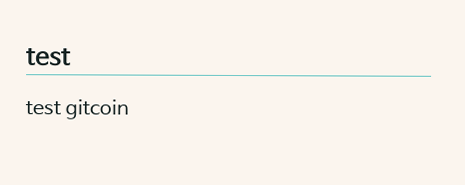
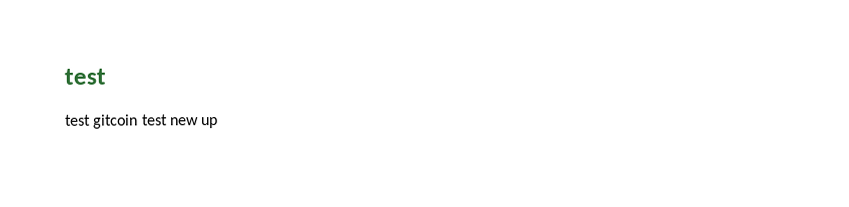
- test gitcoin
+ test gitcoin test new up

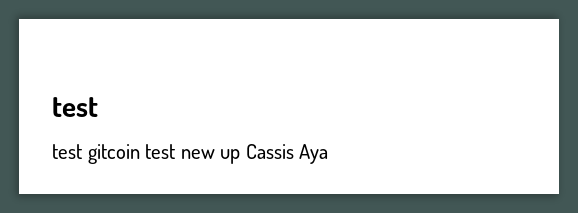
- test gitcoin test new up
+ test gitcoin test new up Cassis Aya

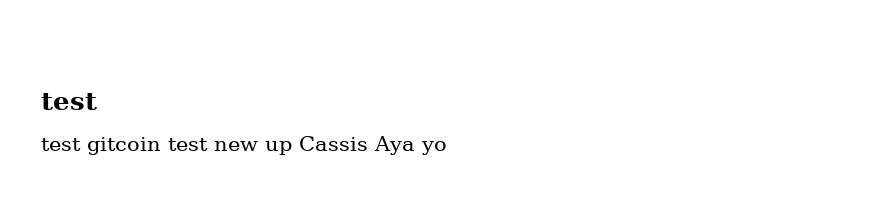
- test gitcoin test new up Cassis Aya
+ test gitcoin test new up Cassis Aya yo

